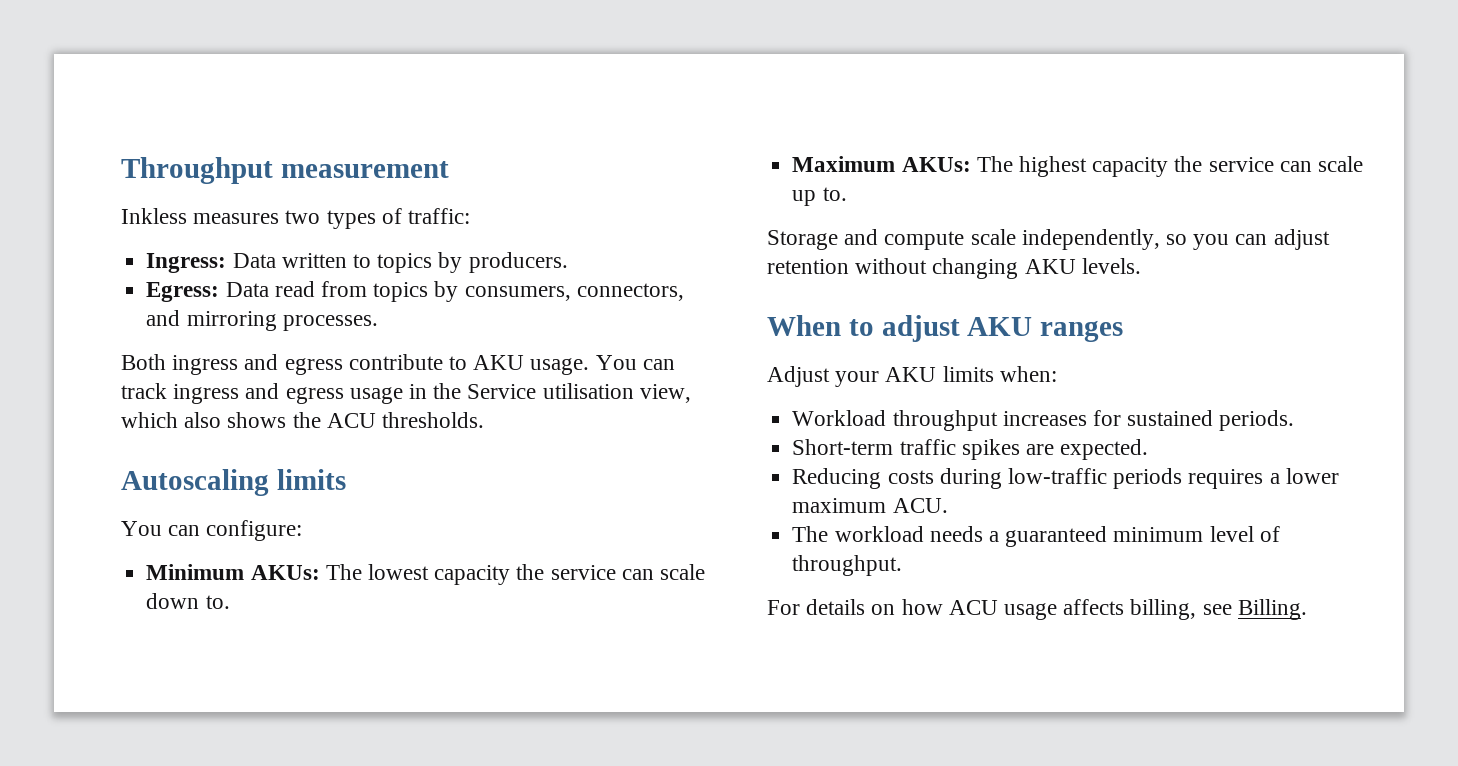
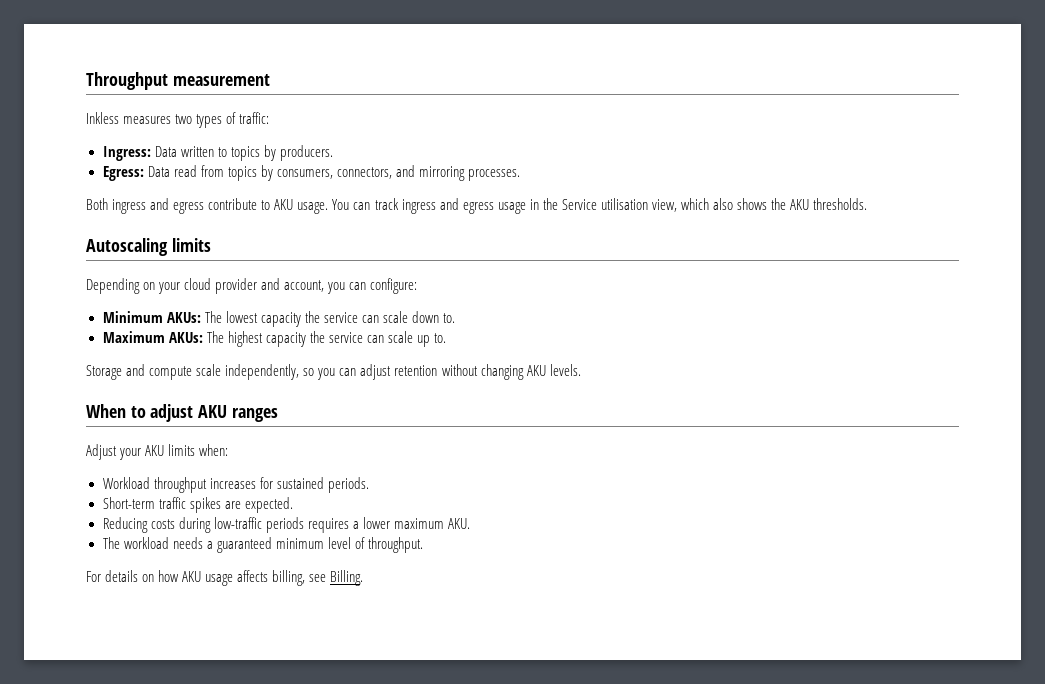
- You can track ingress and egress usage in the Service utilisation view, which also shows the ACU thresholds.
+ You can track ingress and egress usage in the Service utilisation view, which also shows the AKU thresholds.
- You can configure:
+ Depending on your cloud provider and account, you can configure:
- Reducing costs during low-traffic periods requires a lower maximum ACU.
+ Reducing costs during low-traffic periods requires a lower maximum AKU.
- For details on how ACU usage affects billing, see Billing.
+ For details on how AKU usage affects billing, see Billing.

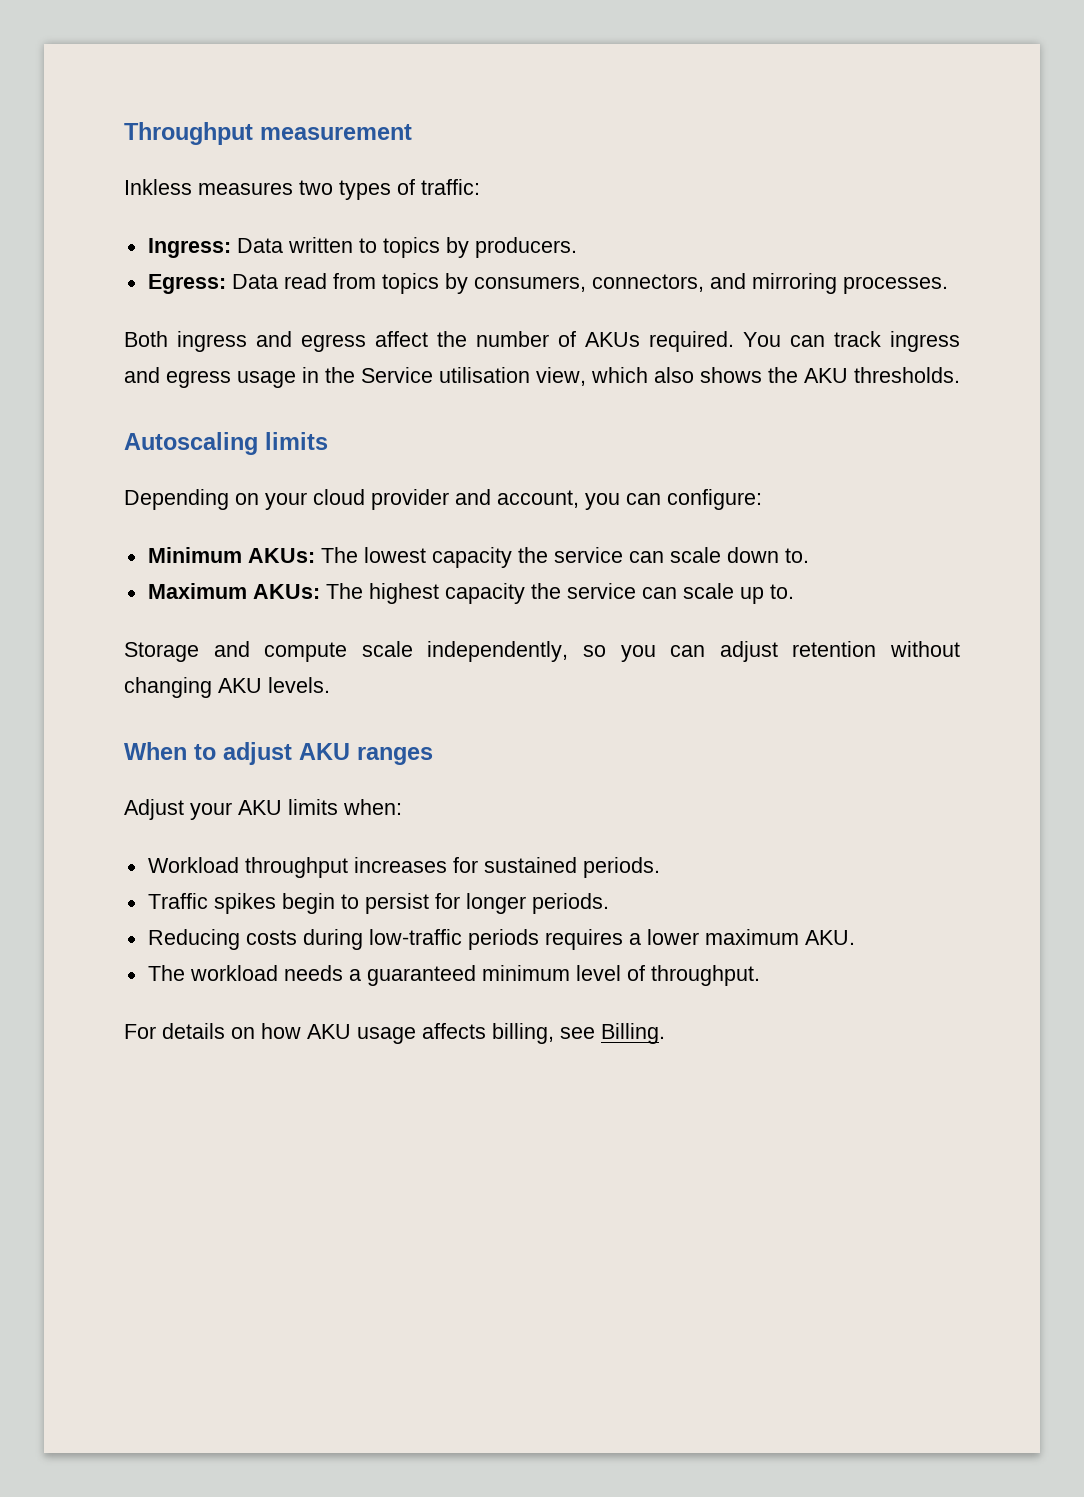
- Both ingress and egress contribute to AKU usage.
+ Both ingress and egress affect the number of AKUs required.
- Short-term traffic spikes are expected.
+ Traffic spikes begin to persist for longer periods.

